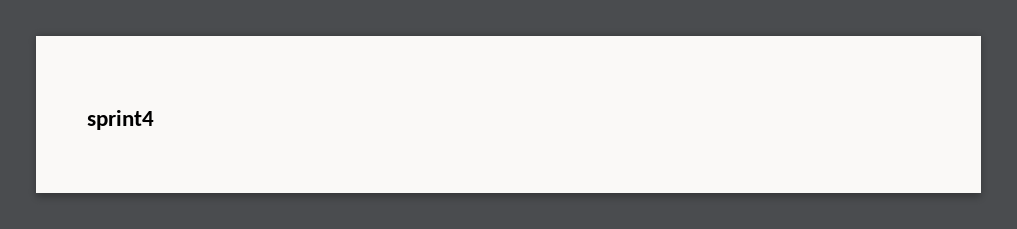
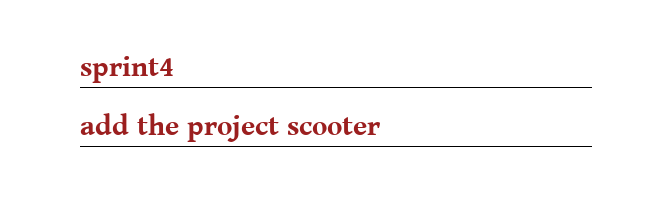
+ add the project scooter

